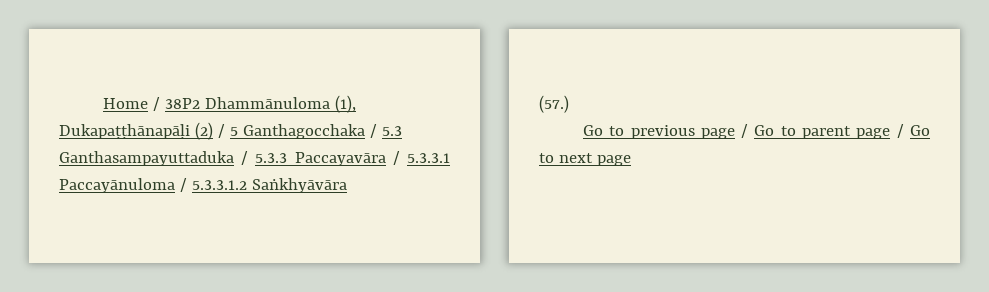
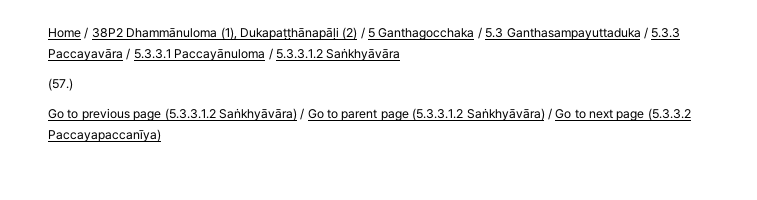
- Go to previous page / Go to parent page / Go to next page
+ Go to previous page (5.3.3.1.2 Saṅkhyāvāra) / Go to parent page (5.3.3.1.2 Saṅkhyāvāra) / Go to next page (5.3.3.2 Paccayapaccanīya)

